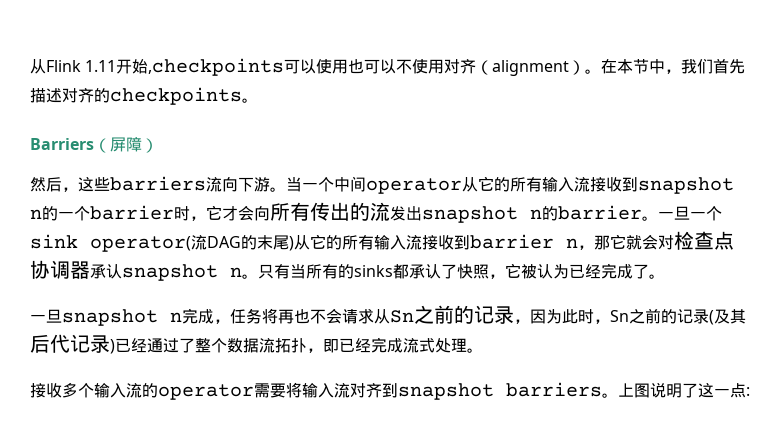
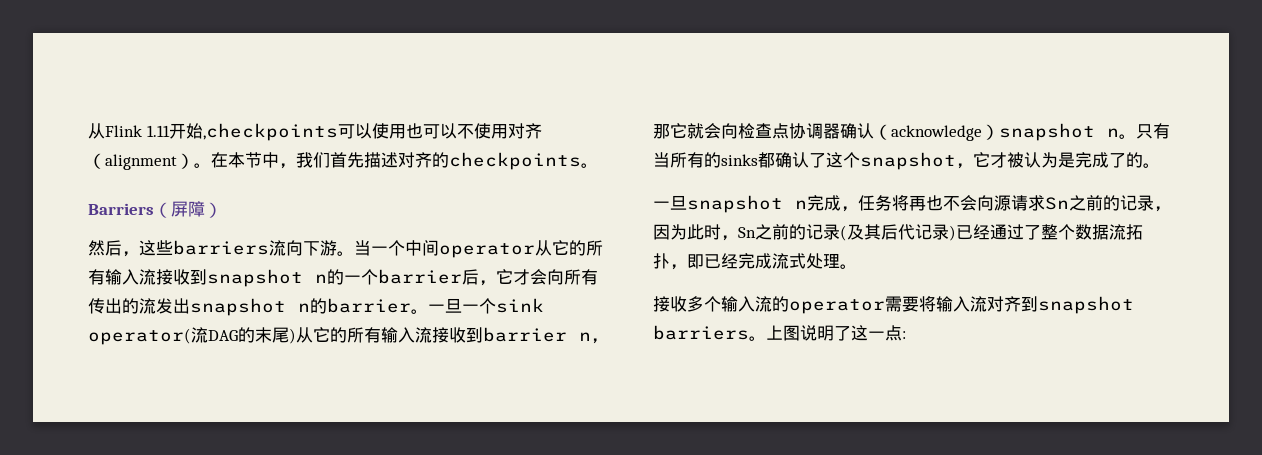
- 当一个中间operator从它的所有输入流接收到snapshot n的一个barrier时，它才会向所有传出的流发出snapshot n的barrier。
+ 当一个中间operator从它的所有输入流接收到snapshot n的一个barrier后，它才会向所有传出的流发出snapshot n的barrier。
- 一旦一个sink operator(流DAG的末尾)从它的所有输入流接收到barrier n，那它就会对检查点协调器承认snapshot n。
+ 一旦一个sink operator(流DAG的末尾)从它的所有输入流接收到barrier n，那它就会向检查点协调器确认（acknowledge）snapshot n。
- 只有当所有的sinks都承认了快照，它被认为已经完成了。
+ 只有当所有的sinks都确认了这个snapshot，它才被认为是完成了的。
- 一旦snapshot n完成，任务将再也不会请求从Sn之前的记录，因为此时，Sn之前的记录(及其后代记录)已经通过了整个数据流拓扑，即已经完成流式处理。
+ 一旦snapshot n完成，任务将再也不会向源请求Sn之前的记录，因为此时，Sn之前的记录(及其后代记录)已经通过了整个数据流拓扑，即已经完成流式处理。

